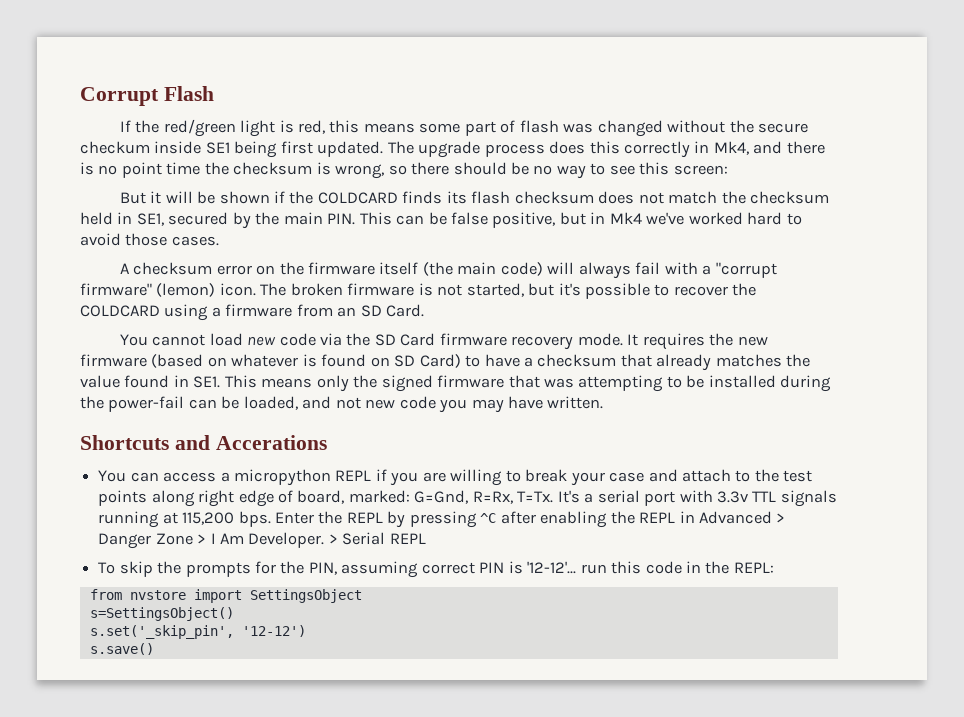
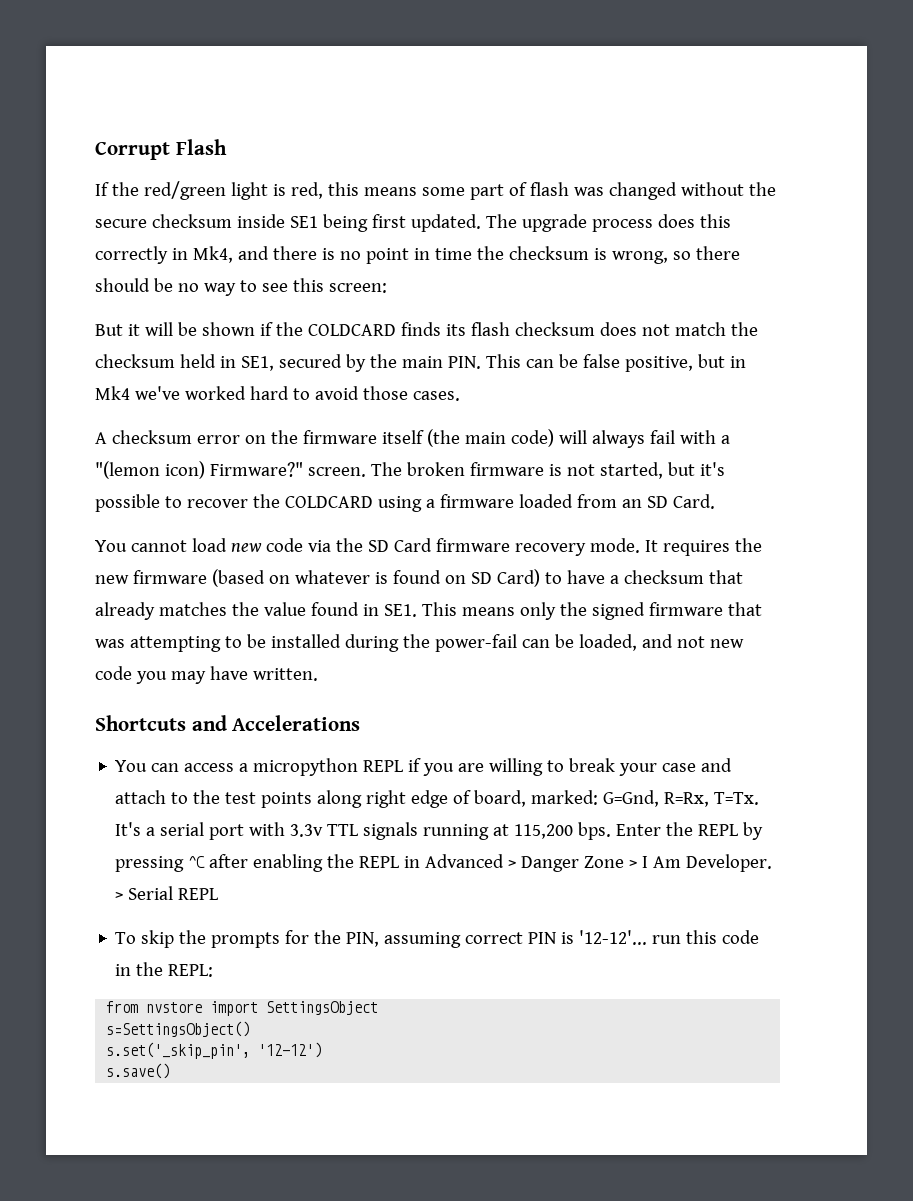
- If the red/green light is red, this means some part of flash was changed without the secure checkum inside SE1 being first updated.
+ If the red/green light is red, this means some part of flash was changed without the secure checksum inside SE1 being first updated.
- The upgrade process does this correctly in Mk4, and there is no point time the checksum is wrong, so there should be no way to see this screen:
+ The upgrade process does this correctly in Mk4, and there is no point in time the checksum is wrong, so there should be no way to see this screen:
- A checksum error on the firmware itself (the main code) will always fail with a "corrupt firmware" (lemon) icon.
+ A checksum error on the firmware itself (the main code) will always fail with a "(lemon icon) Firmware?" screen.
- The broken firmware is not started, but it's possible to recover the COLDCARD using a firmware from an SD Card.
+ The broken firmware is not started, but it's possible to recover the COLDCARD using a firmware loaded from an SD Card.
- Shortcuts and Accerations
+ Shortcuts and Accelerations

